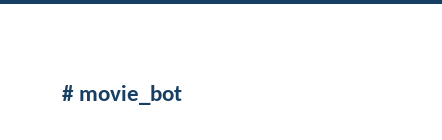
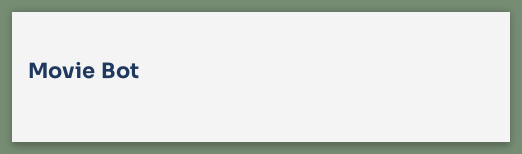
- # movie_bot
+ Movie Bot

